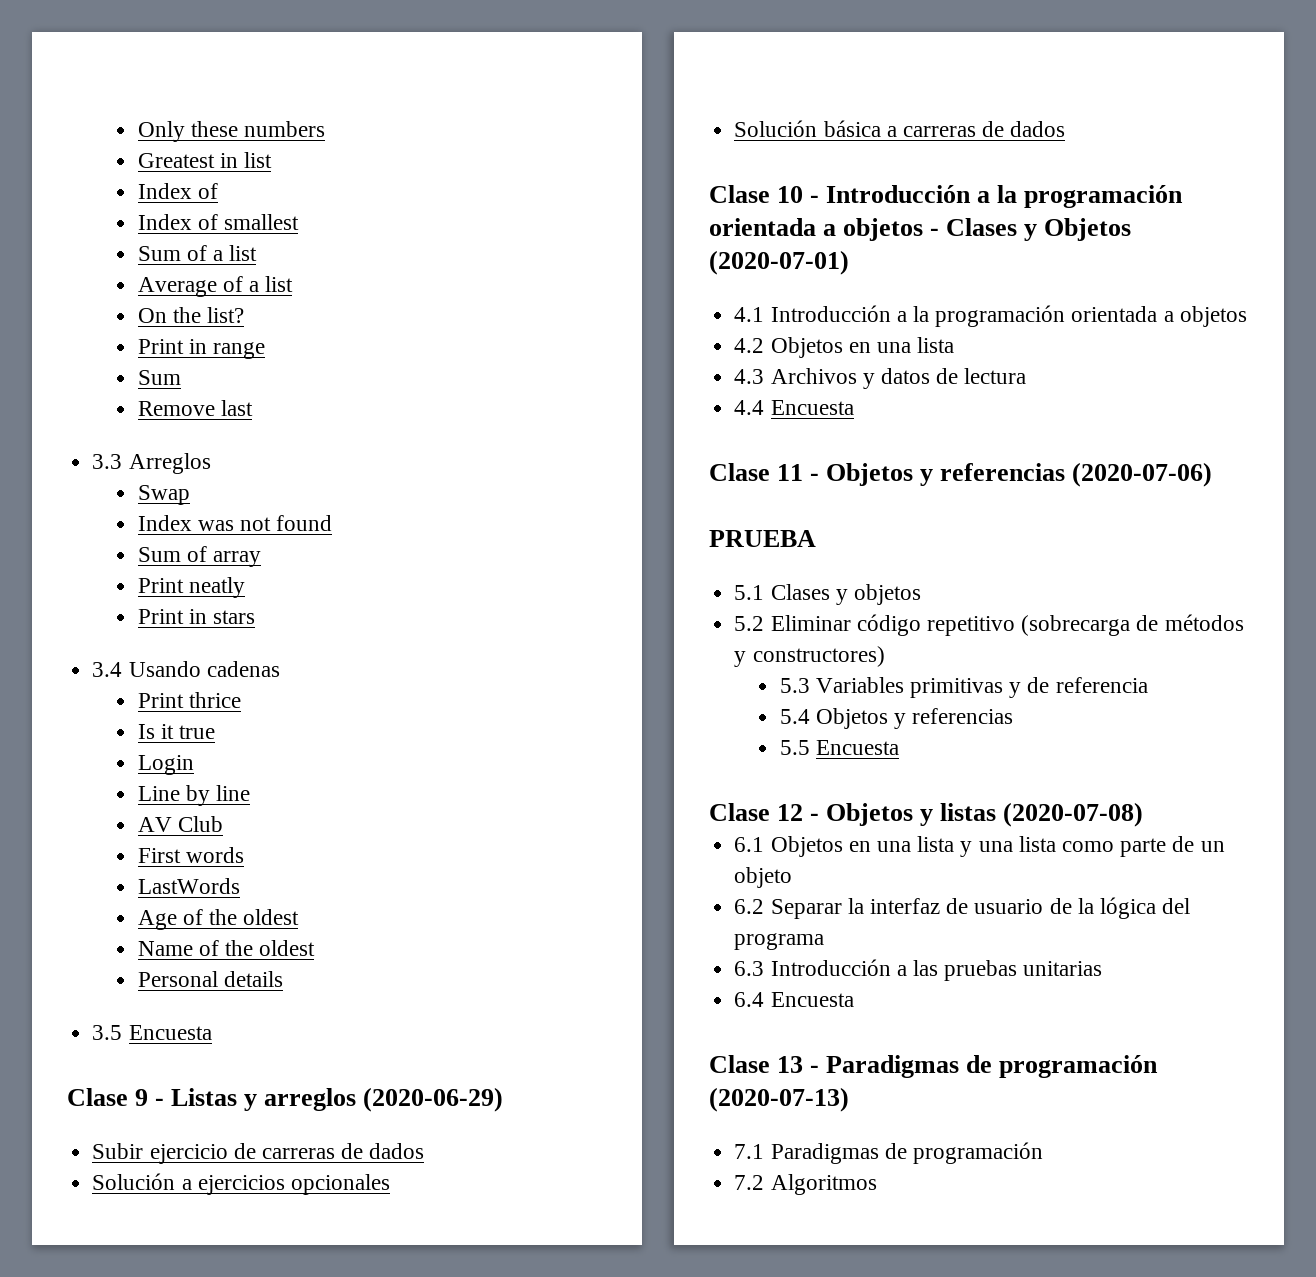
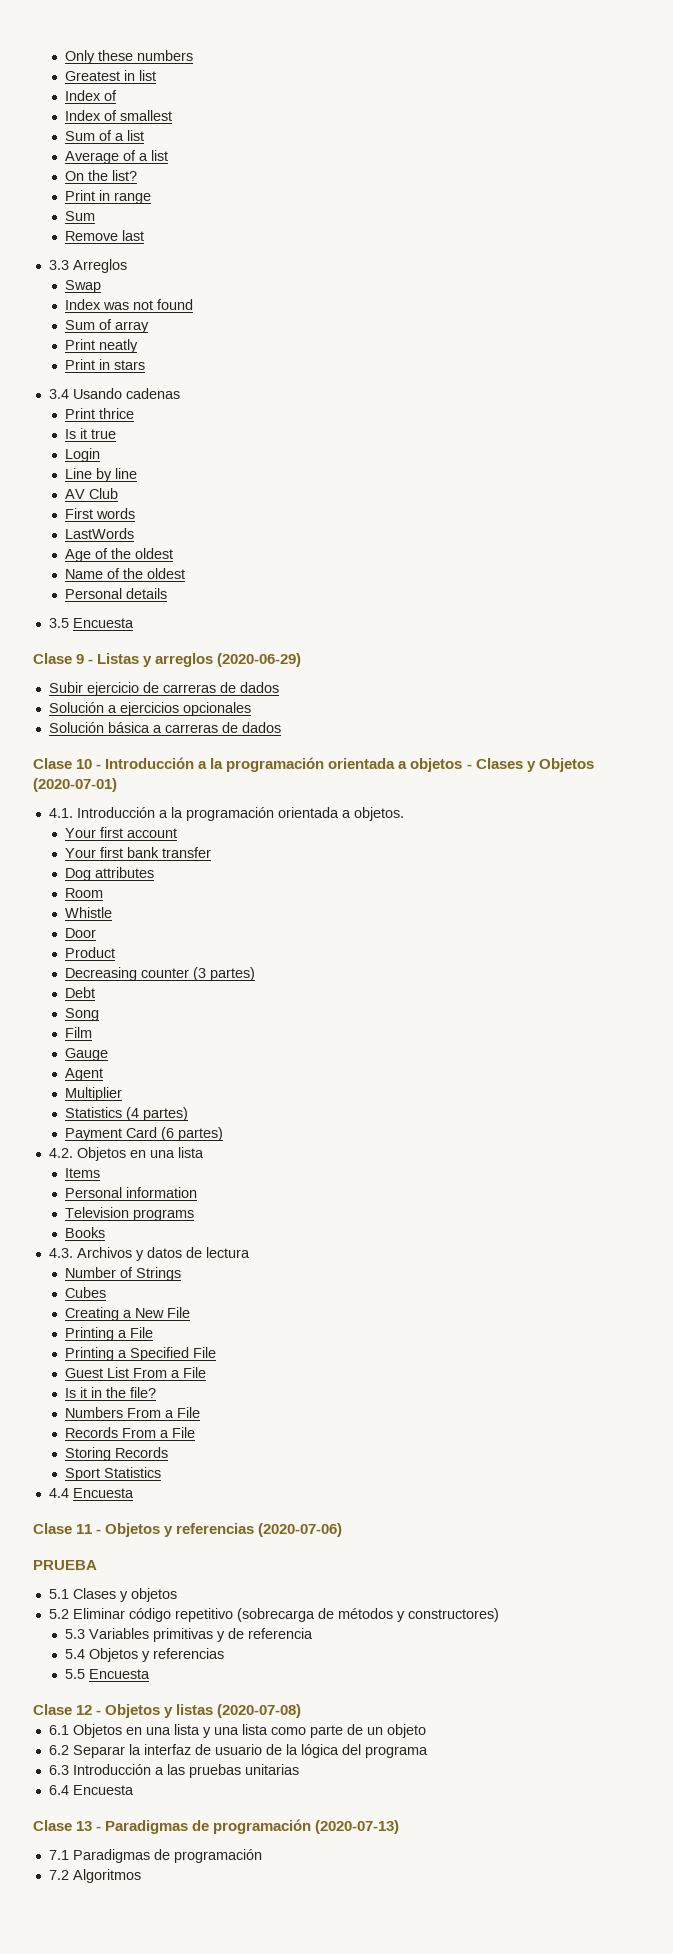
- 4.1 Introducción a la programación orientada a objetos
- 4.2 Objetos en una lista
- 4.3 Archivos y datos de lectura
+ 4.1. Introducción a la programación orientada a objetos.
+ Your first account
+ Your first bank transfer
+ Dog attributes
+ Room
+ Whistle
+ Door
+ Product
+ Decreasing counter (3 partes)
+ Debt
+ Song
+ Film
+ Gauge
+ Agent
+ Multiplier
+ Statistics (4 partes)
+ Payment Card (6 partes)
+ 4.2. Objetos en una lista
+ Items
+ Personal information
+ Television programs
+ Books
+ 4.3. Archivos y datos de lectura
+ Number of Strings
+ Cubes
+ Creating a New File
+ Printing a File
+ Printing a Specified File
+ Guest List From a File
+ Is it in the file?
+ Numbers From a File
+ Records From a File
+ Storing Records
+ Sport Statistics

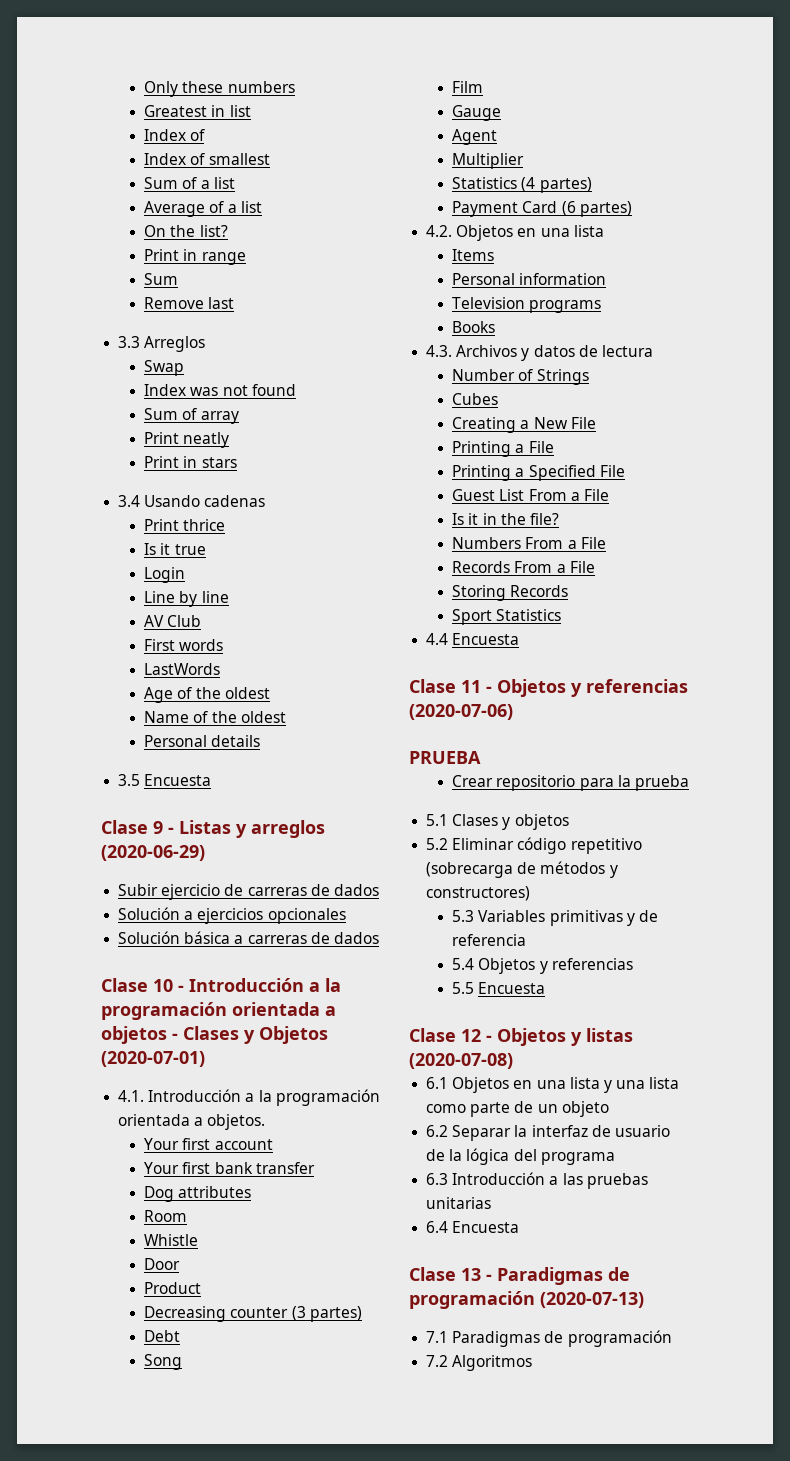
+ Crear repositorio para la prueba

